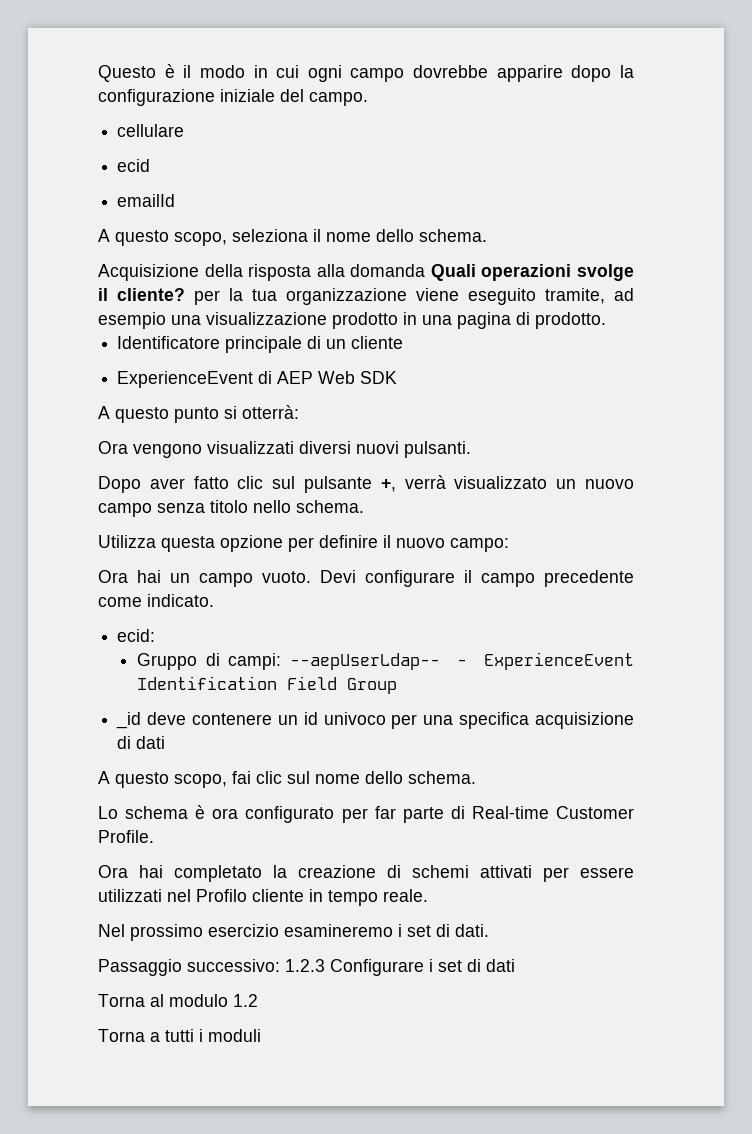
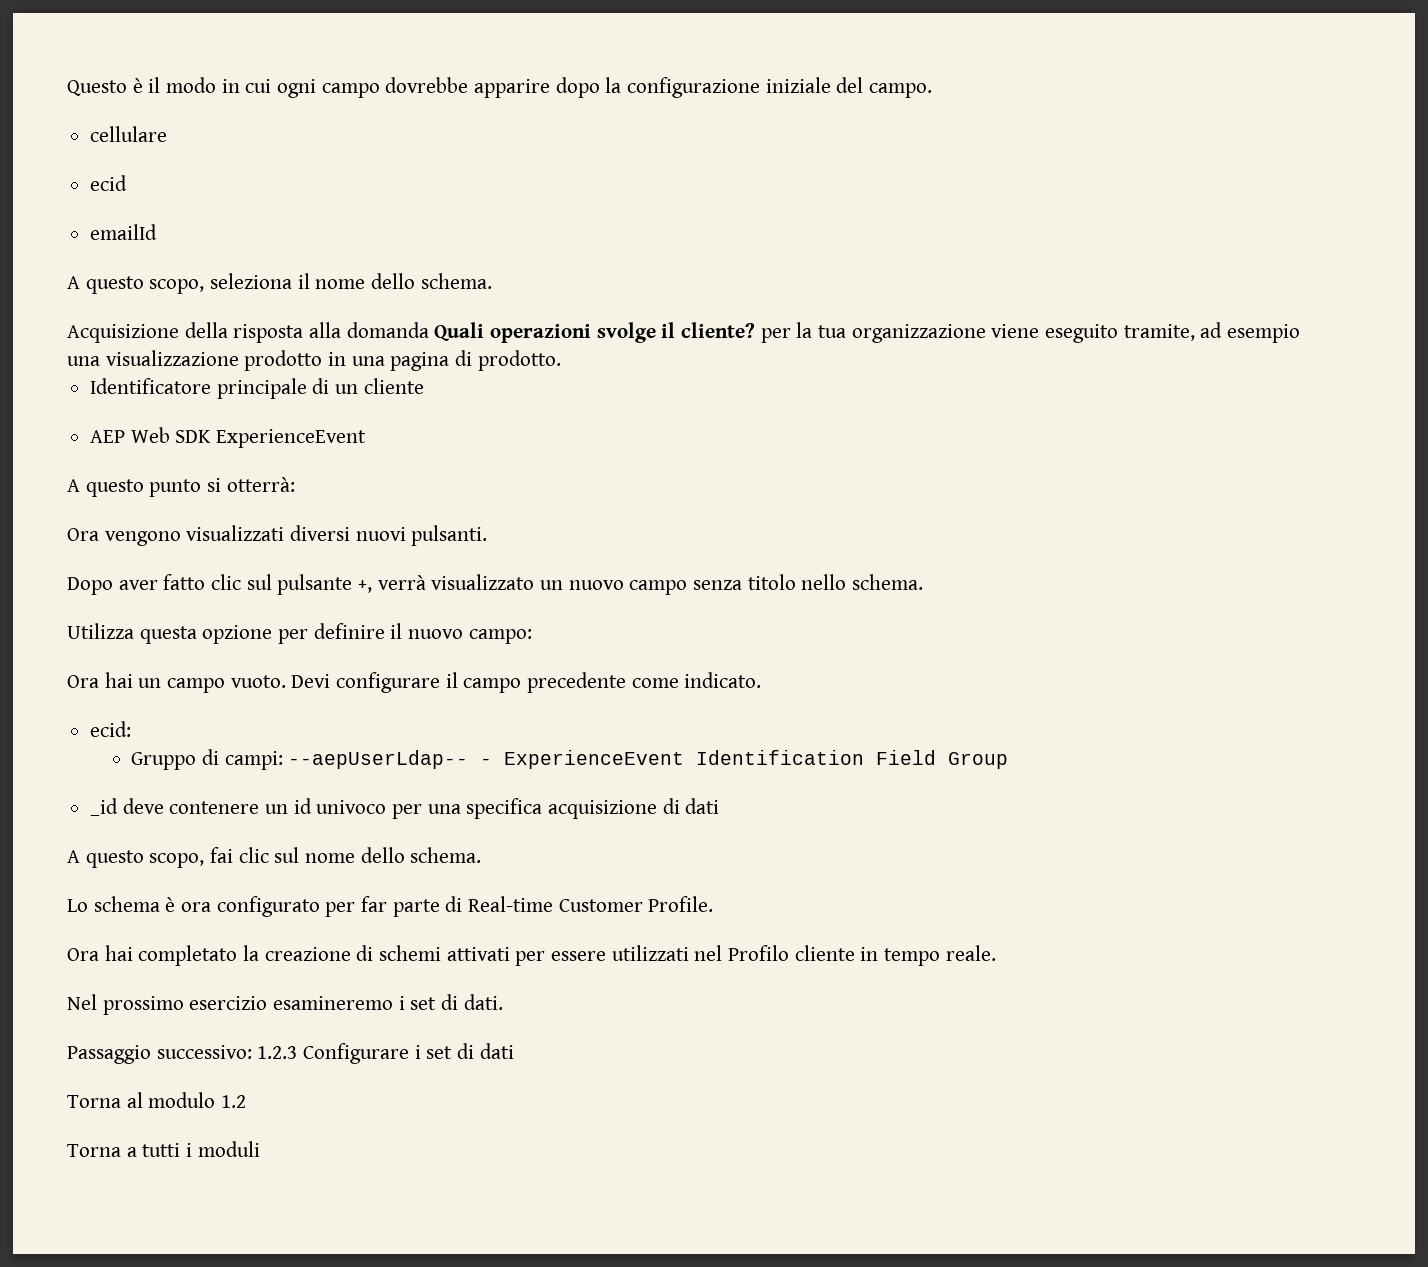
- ExperienceEvent di AEP Web SDK
+ AEP Web SDK ExperienceEvent

